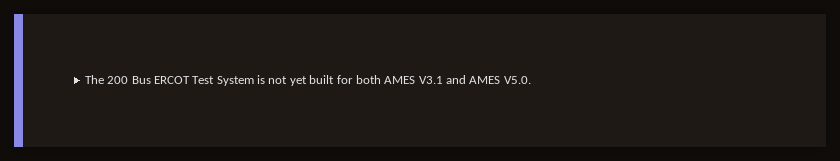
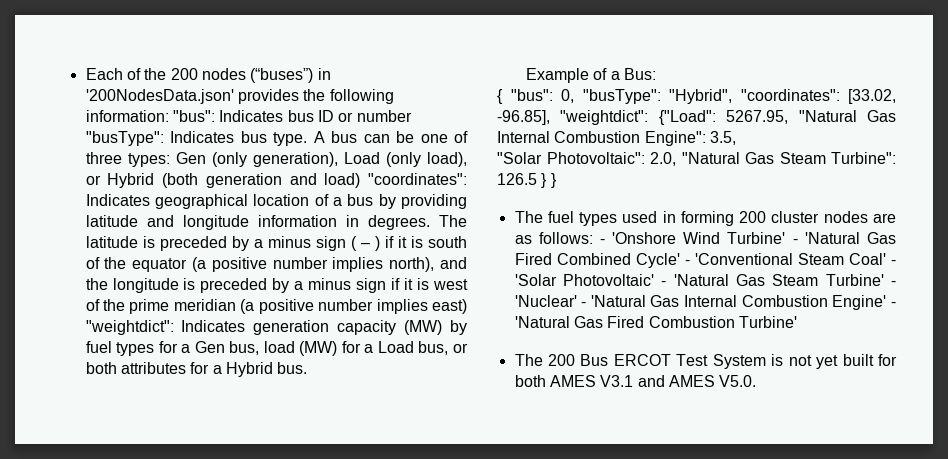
+ Each of the 200 nodes (“buses”) in '200NodesData.json' provides the following information: "bus": Indicates bus ID or number "busType": Indicates bus type. A bus can be one of three types: Gen (only generation), Load (only load), or Hybrid (both generation and load) "coordinates": Indicates geographical location of a bus by providing latitude and longitude information in degrees. The latitude is preceded by a minus sign ( – ) if it is south of the equator (a positive number implies north), and the longitude is preceded by a minus sign if it is west of the prime meridian (a positive number implies east) "weightdict": Indicates generation capacity (MW) by fuel types for a Gen bus, load (MW) for a Load bus, or both attributes for a Hybrid bus.
+ Example of a Bus:
+ { "bus": 0, "busType": "Hybrid", "coordinates": [33.02, -96.85], "weightdict": {"Load": 5267.95, "Natural Gas Internal Combustion Engine": 3.5,
+ "Solar Photovoltaic": 2.0, "Natural Gas Steam Turbine": 126.5 } }
+ The fuel types used in forming 200 cluster nodes are as follows: - 'Onshore Wind Turbine' - 'Natural Gas Fired Combined Cycle' - 'Conventional Steam Coal' - 'Solar Photovoltaic' - 'Natural Gas Steam Turbine' - 'Nuclear' - 'Natural Gas Internal Combustion Engine' - 'Natural Gas Fired Combustion Turbine'

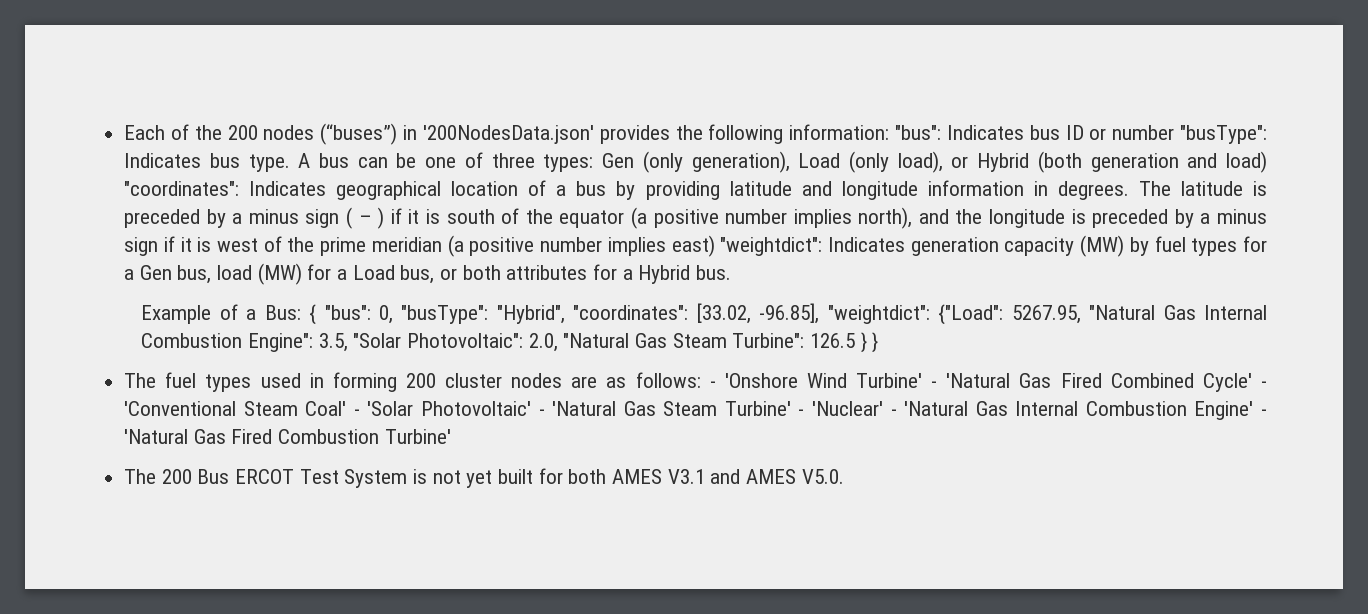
- Example of a Bus:
- { "bus": 0, "busType": "Hybrid", "coordinates": [33.02, -96.85], "weightdict": {"Load": 5267.95, "Natural Gas Internal Combustion Engine": 3.5,
- "Solar Photovoltaic": 2.0, "Natural Gas Steam Turbine": 126.5 } }
+ Example of a Bus: { "bus": 0, "busType": "Hybrid", "coordinates": [33.02, -96.85], "weightdict": {"Load": 5267.95, "Natural Gas Internal Combustion Engine": 3.5, "Solar Photovoltaic": 2.0, "Natural Gas Steam Turbine": 126.5 } }

